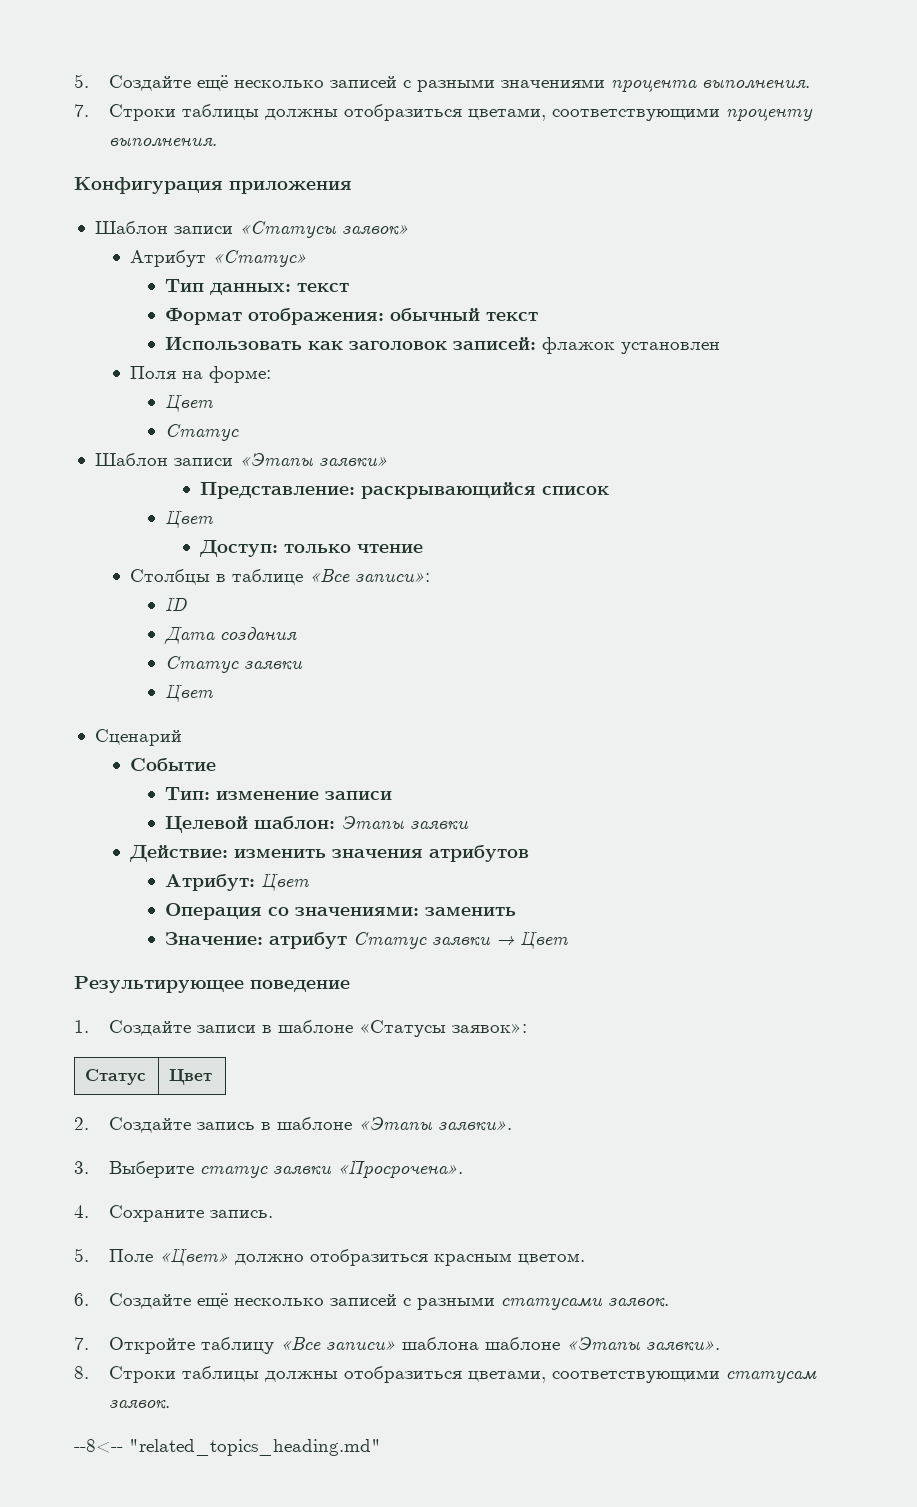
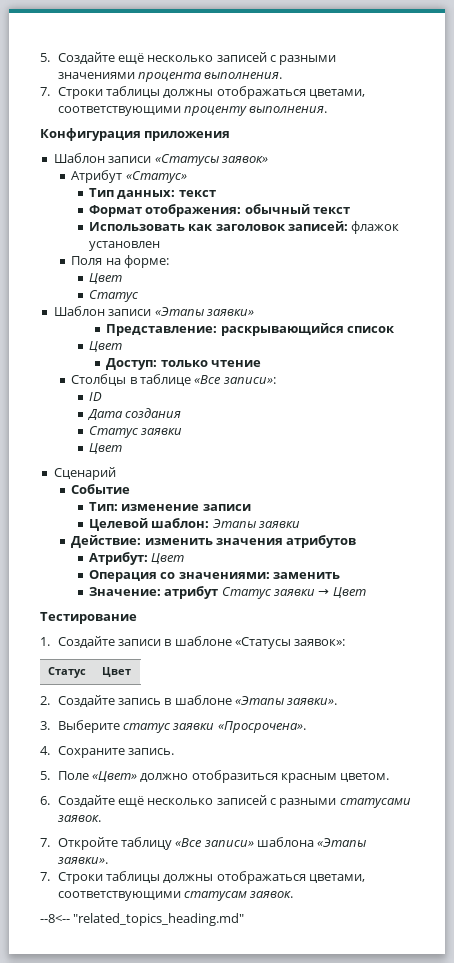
- 7. Строки таблицы должны отобразиться цветами, соответствующими проценту выполнения.
+ 7. Строки таблицы должны отображаться цветами, соответствующими проценту выполнения.
- Результирующее поведение
+ Тестирование
- 7. Откройте таблицу «Все записи» шаблона шаблоне «Этапы заявки».
- 8. Строки таблицы должны отобразиться цветами, соответствующими статусам заявок.
+ 7. Откройте таблицу «Все записи» шаблона «Этапы заявки».
+ 7. Строки таблицы должны отображаться цветами, соответствующими статусам заявок.

